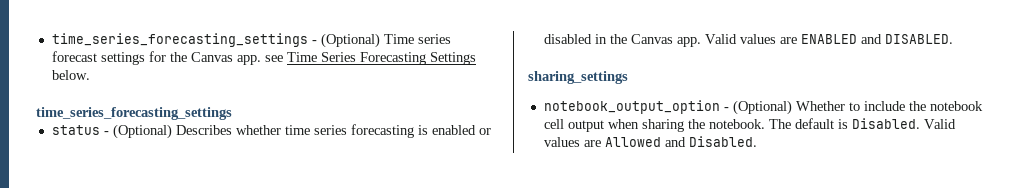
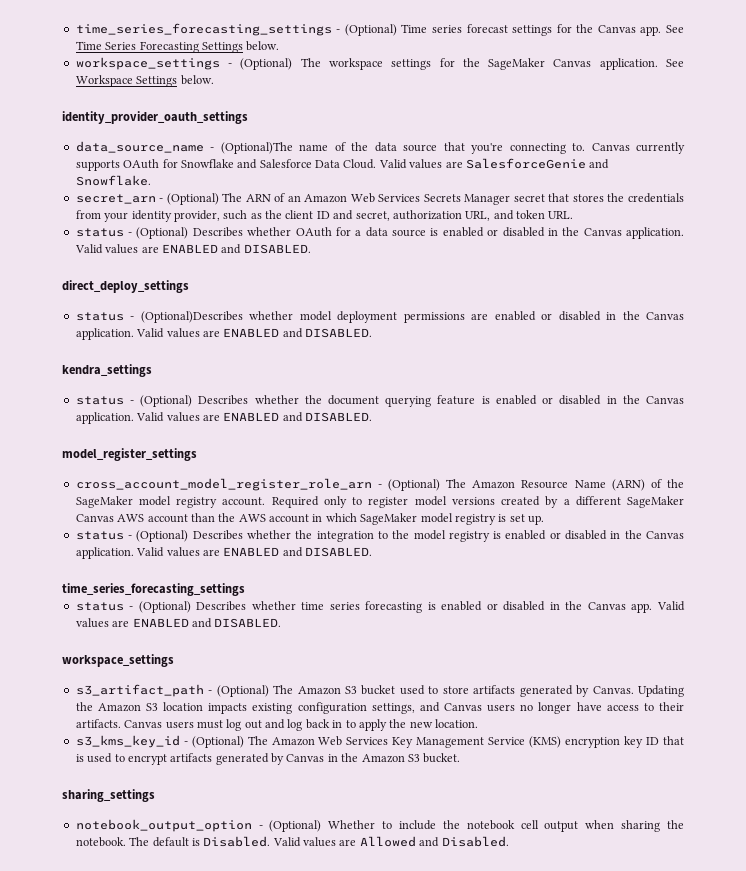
- time_series_forecasting_settings - (Optional) Time series forecast settings for the Canvas app. see Time Series Forecasting Settings below.
+ time_series_forecasting_settings - (Optional) Time series forecast settings for the Canvas app. See Time Series Forecasting Settings below.
+ workspace_settings - (Optional) The workspace settings for the SageMaker Canvas application. See Workspace Settings below.
+ identity_provider_oauth_settings
+ data_source_name - (Optional)The name of the data source that you're connecting to. Canvas currently supports OAuth for Snowflake and Salesforce Data Cloud. Valid values are SalesforceGenie and Snowflake.
+ secret_arn - (Optional) The ARN of an Amazon Web Services Secrets Manager secret that stores the credentials from your identity provider, such as the client ID and secret, authorization URL, and token URL.
+ status - (Optional) Describes whether OAuth for a data source is enabled or disabled in the Canvas application. Valid values are ENABLED and DISABLED.
+ direct_deploy_settings
+ status - (Optional)Describes whether model deployment permissions are enabled or disabled in the Canvas application. Valid values are ENABLED and DISABLED.
+ kendra_settings
+ status - (Optional) Describes whether the document querying feature is enabled or disabled in the Canvas application. Valid values are ENABLED and DISABLED.
+ model_register_settings
+ cross_account_model_register_role_arn - (Optional) The Amazon Resource Name (ARN) of the SageMaker model registry account. Required only to register model versions created by a different SageMaker Canvas AWS account than the AWS account in which SageMaker model registry is set up.
+ status - (Optional) Describes whether the integration to the model registry is enabled or disabled in the Canvas application. Valid values are ENABLED and DISABLED.
  status - (Optional) Describes whether time series forecasting is enabled or disabled in the Canvas app. Valid values are ENABLED and DISABLED.
+ workspace_settings
+ s3_artifact_path - (Optional) The Amazon S3 bucket used to store artifacts generated by Canvas. Updating the Amazon S3 location impacts existing configuration settings, and Canvas users no longer have access to their artifacts. Canvas users must log out and log back in to apply the new location.
+ s3_kms_key_id - (Optional) The Amazon Web Services Key Management Service (KMS) encryption key ID that is used to encrypt artifacts generated by Canvas in the Amazon S3 bucket.

